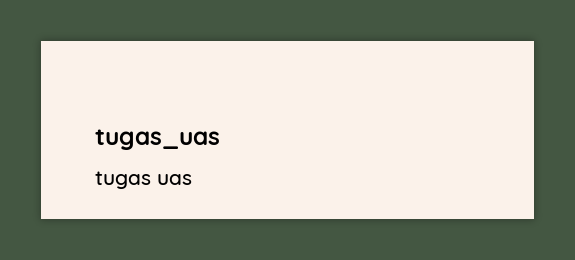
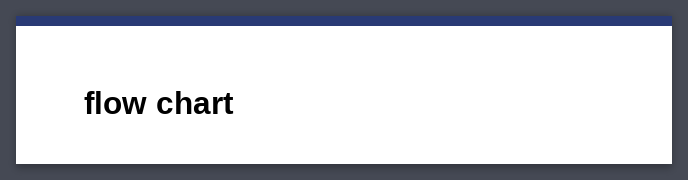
- tugas_uas
- tugas uas
+ flow chart

